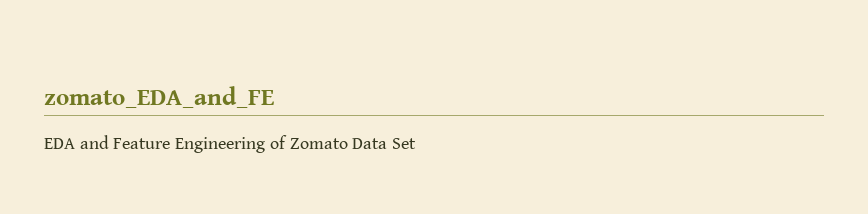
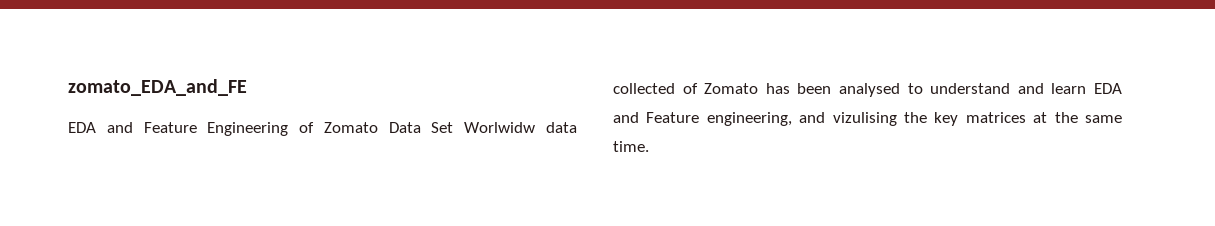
- EDA and Feature Engineering of Zomato Data Set
+ EDA and Feature Engineering of Zomato Data Set Worlwidw data collected of Zomato has been analysed to understand and learn EDA and Feature engineering, and vizulising the key matrices at the same time.

